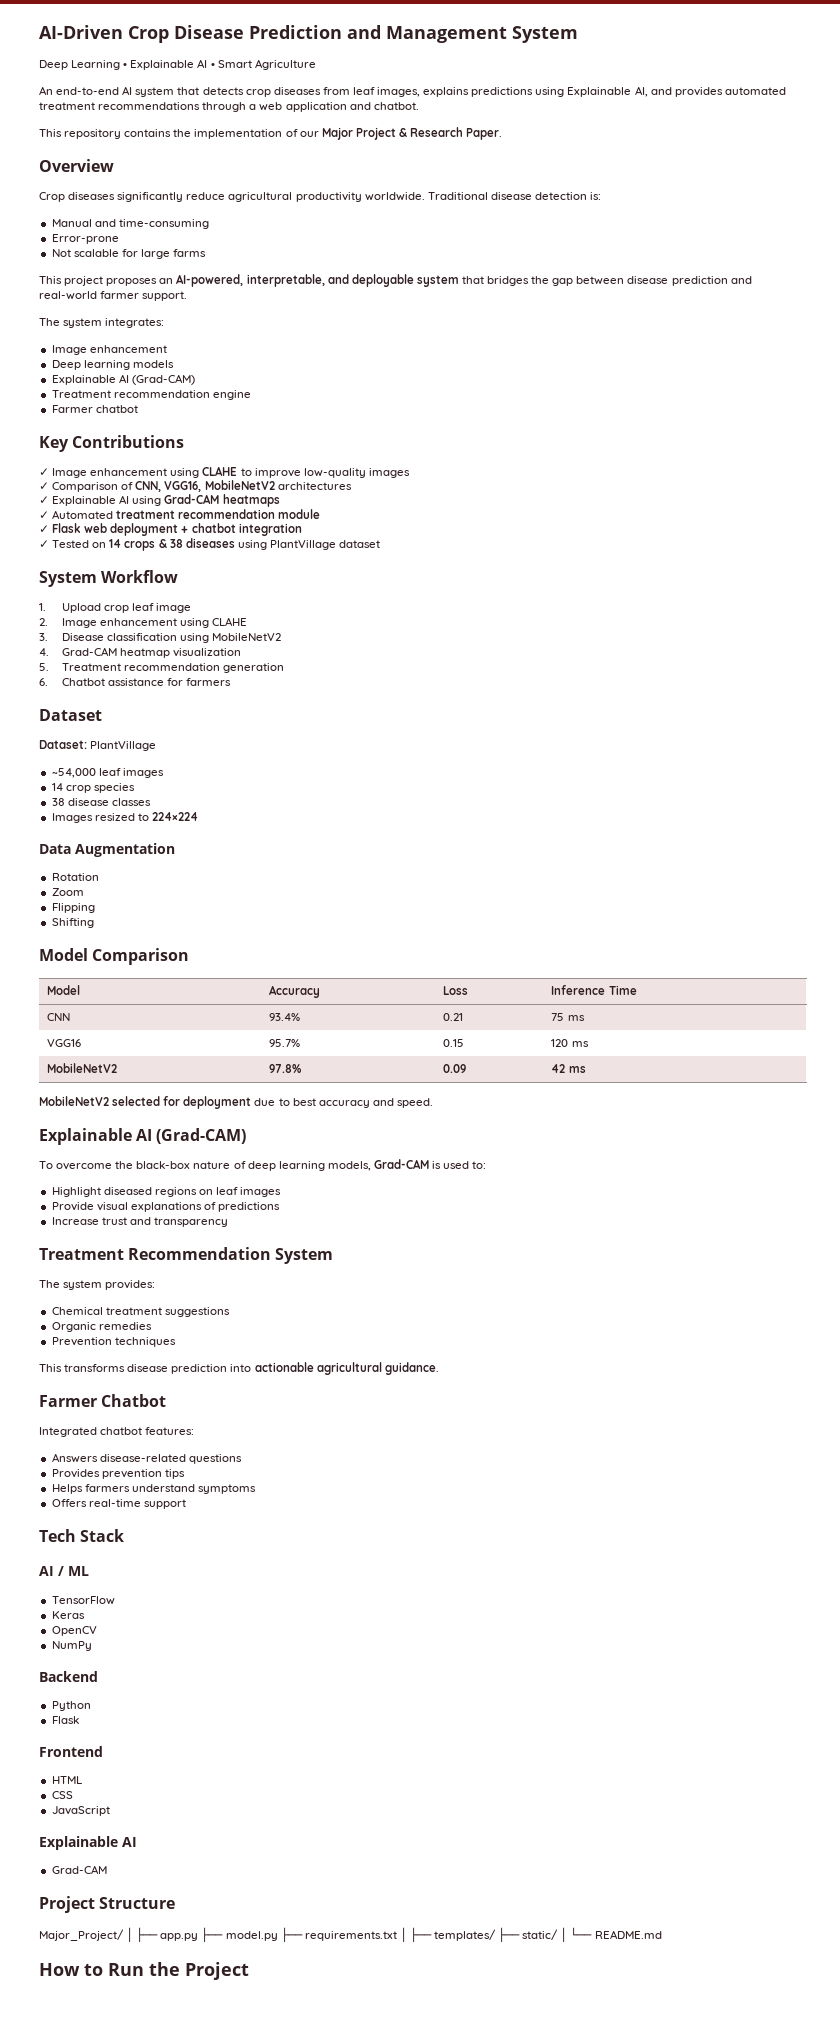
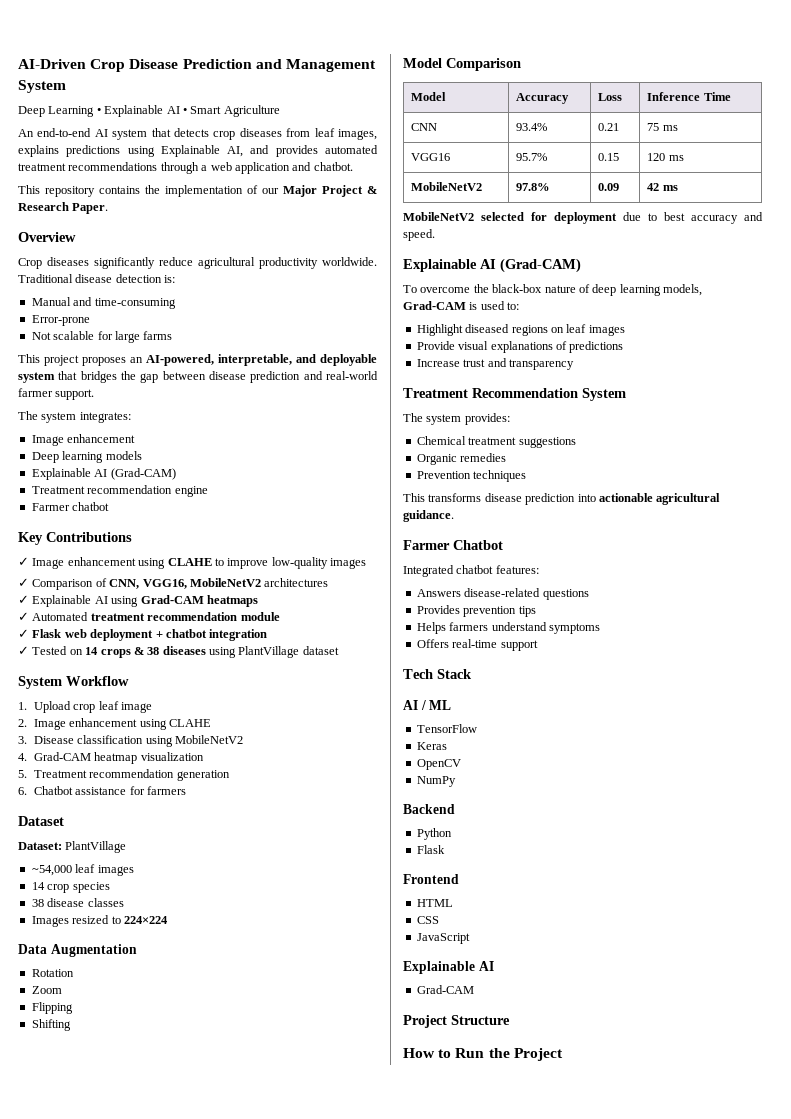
- Major_Project/ │ ├── app.py ├── model.py ├── requirements.txt │ ├── templates/ ├── static/ │ └── README.md

